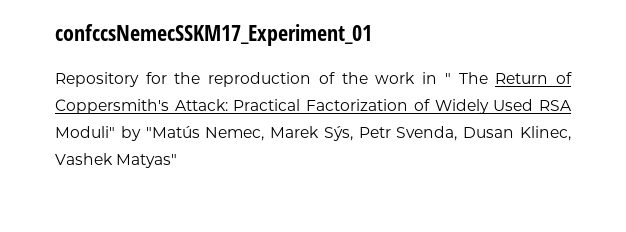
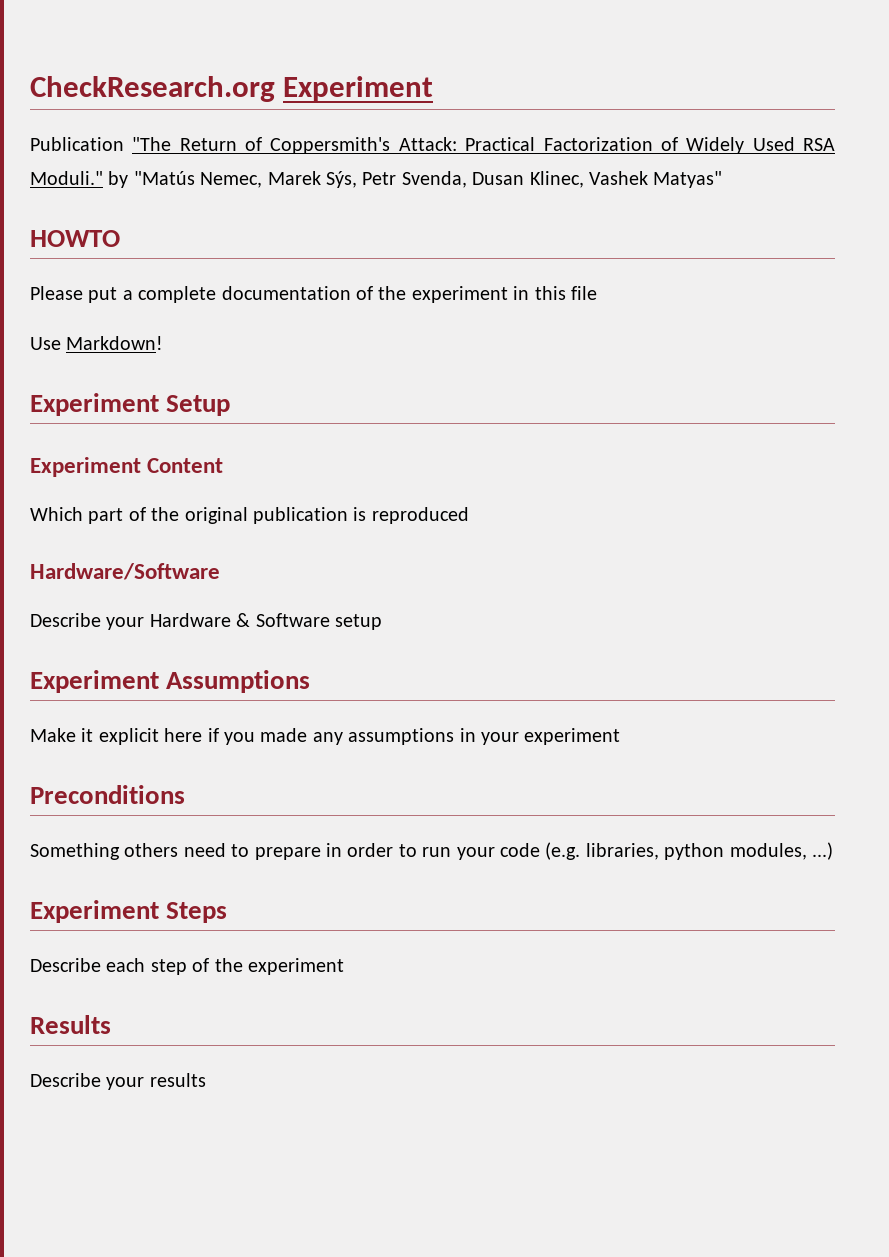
- confccsNemecSSKM17_Experiment_01
- Repository for the reproduction of the work in " The Return of Coppersmith's Attack: Practical Factorization of Widely Used RSA Moduli" by "Matús Nemec, Marek Sýs, Petr Svenda, Dusan Klinec, Vashek Matyas"
+ CheckResearch.org Experiment
+ Publication "The Return of Coppersmith's Attack: Practical Factorization of Widely Used RSA Moduli." by "Matús Nemec, Marek Sýs, Petr Svenda, Dusan Klinec, Vashek Matyas"
+ HOWTO
+ Please put a complete documentation of the experiment in this file
+ Use Markdown!
+ Experiment Setup
+ Experiment Content
+ Which part of the original publication is reproduced
+ Hardware/Software
+ Describe your Hardware & Software setup
+ Experiment Assumptions
+ Make it explicit here if you made any assumptions in your experiment
+ Preconditions
+ Something others need to prepare in order to run your code (e.g. libraries, python modules, ...)
+ Experiment Steps
+ Describe each step of the experiment
+ Results
+ Describe your results

